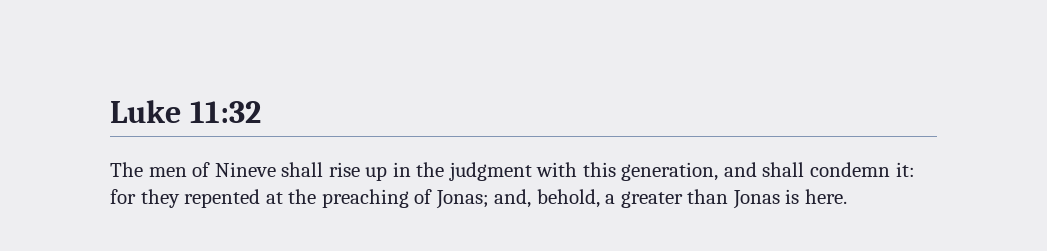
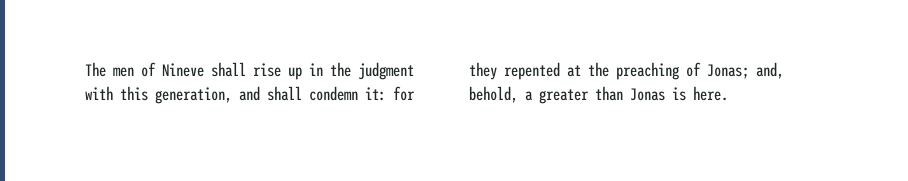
- Luke 11:32

